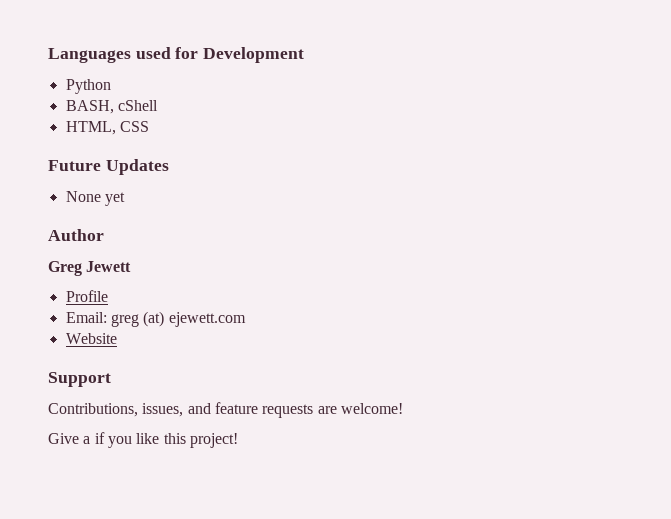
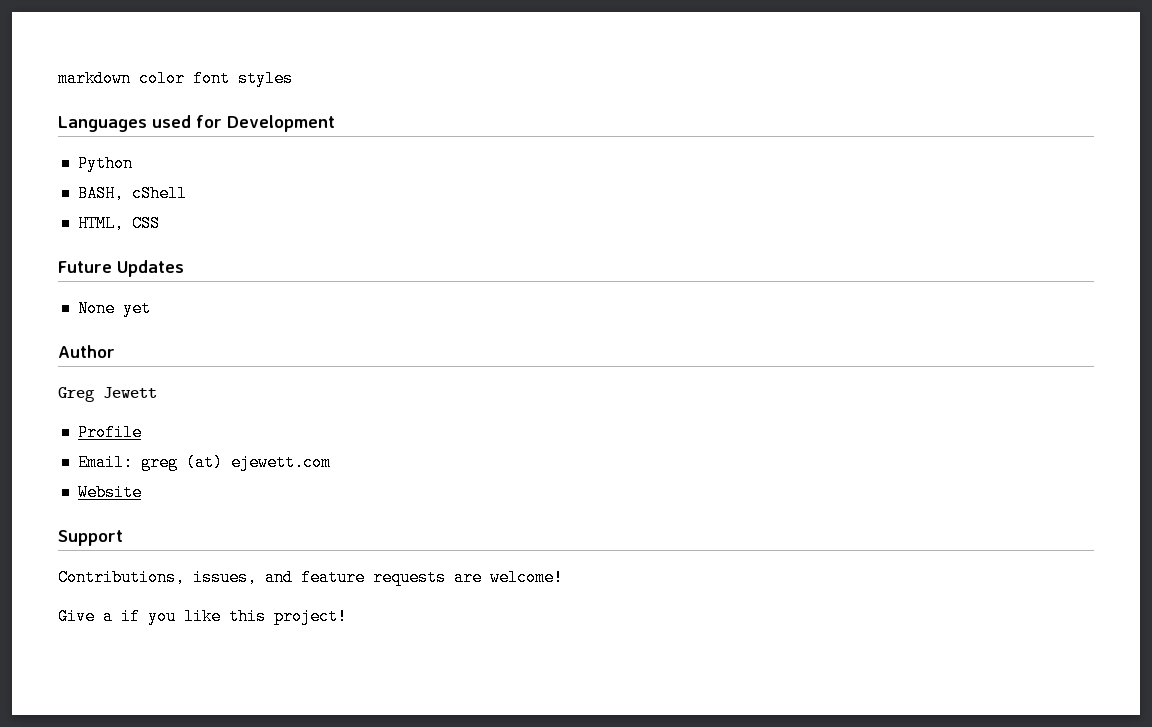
+ markdown color font styles

